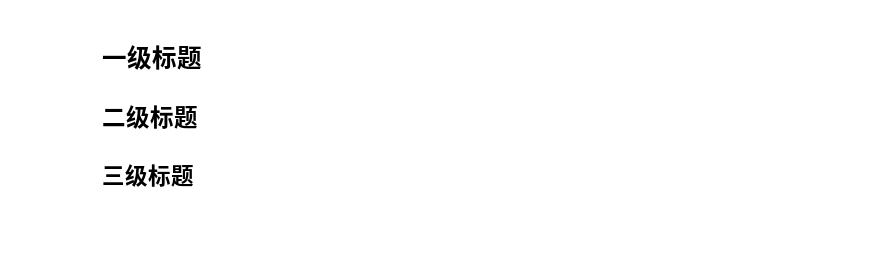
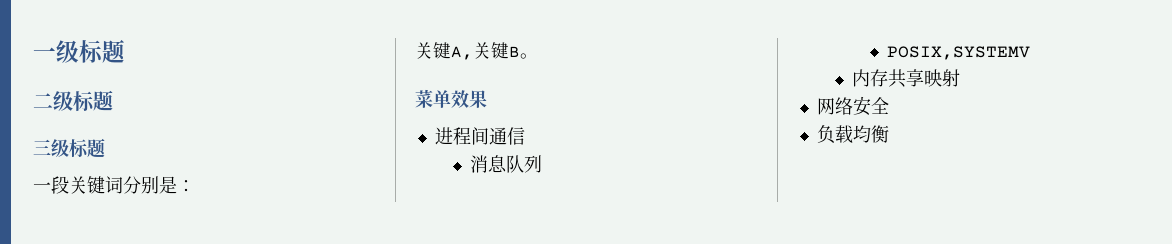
+ 一段关键词分别是：
+ 关键A,关键B。
+ 菜单效果
+ 进程间通信
+ 消息队列
+ POSIX,SYSTEMV
+ 内存共享映射
+ 网络安全
+ 负载均衡

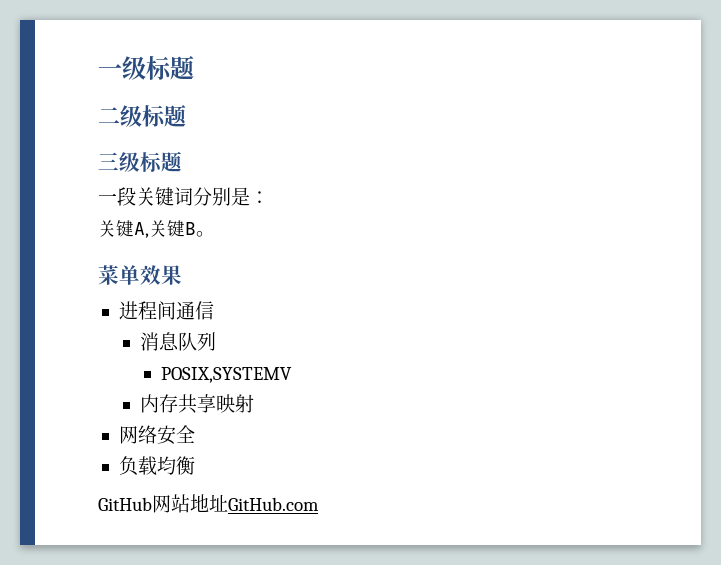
+ GitHub网站地址GitHub.com

